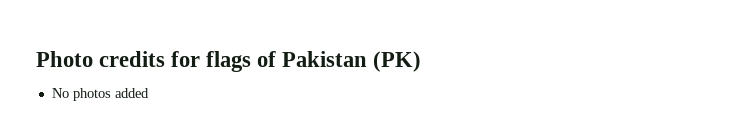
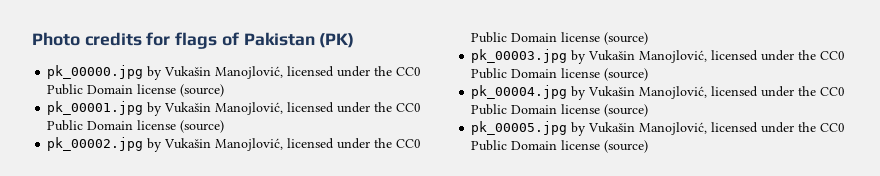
- No photos added
+ pk_00000.jpg by Vukašin Manojlović, licensed under the CC0 Public Domain license (source)
+ pk_00001.jpg by Vukašin Manojlović, licensed under the CC0 Public Domain license (source)
+ pk_00002.jpg by Vukašin Manojlović, licensed under the CC0 Public Domain license (source)
+ pk_00003.jpg by Vukašin Manojlović, licensed under the CC0 Public Domain license (source)
+ pk_00004.jpg by Vukašin Manojlović, licensed under the CC0 Public Domain license (source)
+ pk_00005.jpg by Vukašin Manojlović, licensed under the CC0 Public Domain license (source)

